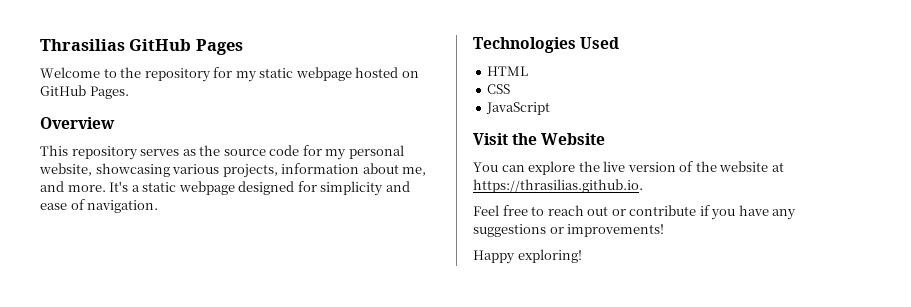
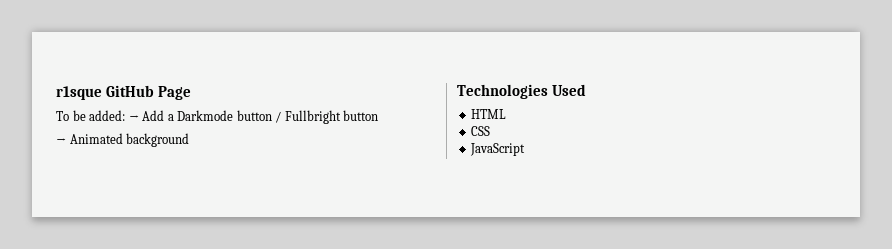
- Thrasilias GitHub Pages
- Welcome to the repository for my static webpage hosted on GitHub Pages.
- Overview
- This repository serves as the source code for my personal website, showcasing various projects, information about me, and more. It's a static webpage designed for simplicity and ease of navigation.
+ r1sque GitHub Page
+ To be added: → Add a Darkmode button / Fullbright button
+ → Animated background
- Visit the Website
- You can explore the live version of the website at https://thrasilias.github.io.
- Feel free to reach out or contribute if you have any suggestions or improvements!
- Happy exploring!

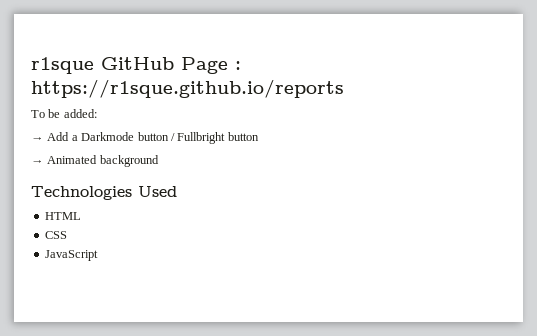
- r1sque GitHub Page
+ r1sque GitHub Page : https://r1sque.github.io/reports
- To be added: → Add a Darkmode button / Fullbright button
+ To be added:
+ → Add a Darkmode button / Fullbright button

